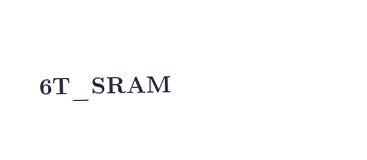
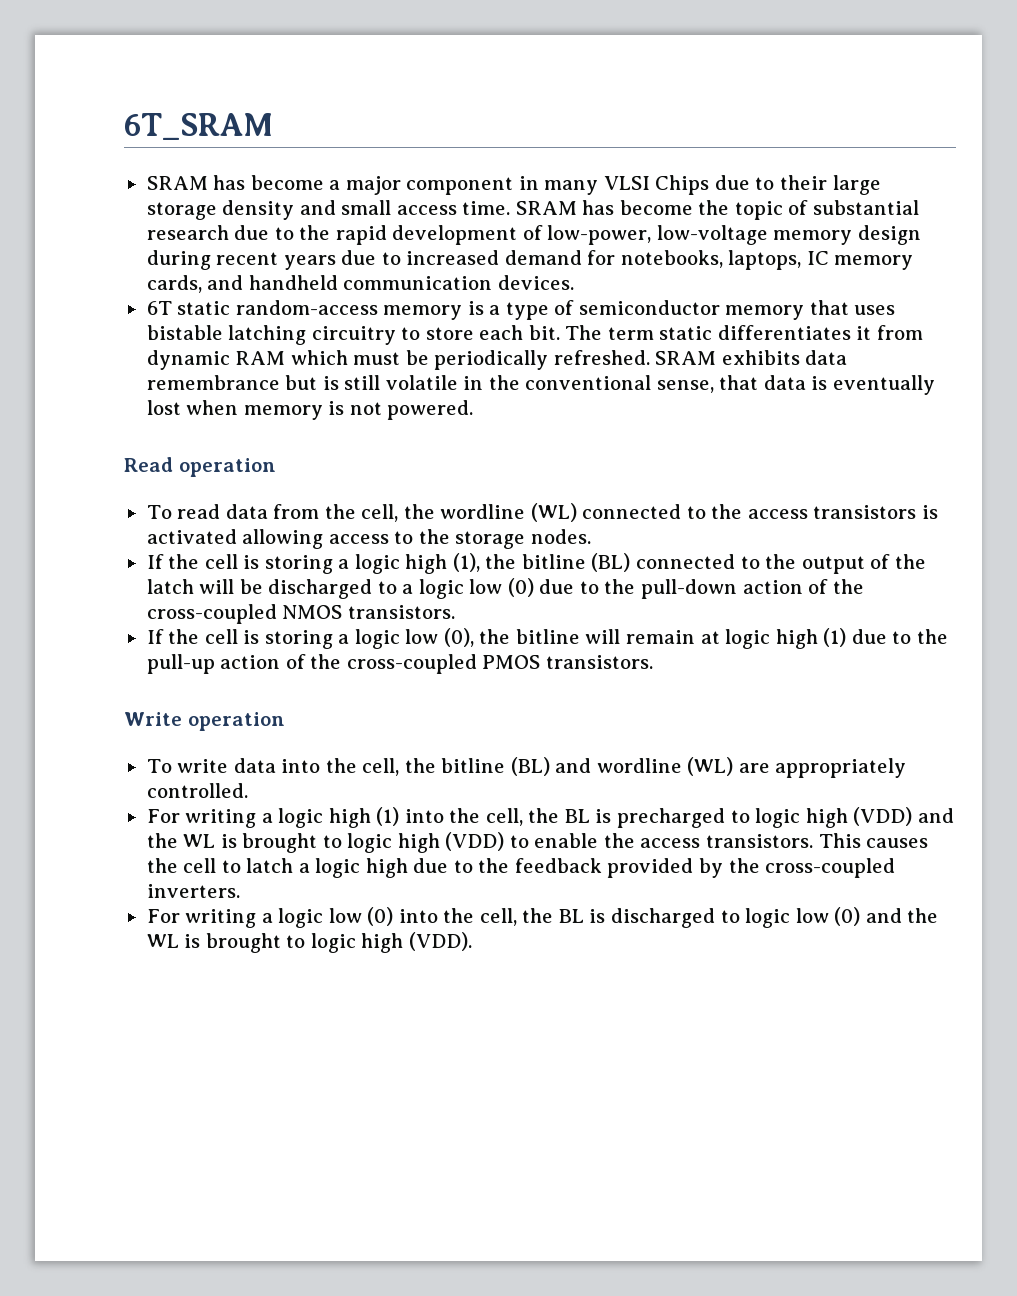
+ SRAM has become a major component in many VLSI Chips due to their large storage density and small access time. SRAM has become the topic of substantial research due to the rapid development of low-power, low-voltage memory design during recent years due to increased demand for notebooks, laptops, IC memory cards, and handheld communication devices.
+ 6T static random-access memory is a type of semiconductor memory that uses bistable latching circuitry to store each bit. The term static differentiates it from dynamic RAM which must be periodically refreshed. SRAM exhibits data remembrance but is still volatile in the conventional sense, that data is eventually lost when memory is not powered.
+ Read operation
+ To read data from the cell, the wordline (WL) connected to the access transistors is activated allowing access to the storage nodes.
+ If the cell is storing a logic high (1), the bitline (BL) connected to the output of the latch will be discharged to a logic low (0) due to the pull-down action of the cross-coupled NMOS transistors.
+ If the cell is storing a logic low (0), the bitline will remain at logic high (1) due to the pull-up action of the cross-coupled PMOS transistors.
+ Write operation
+ To write data into the cell, the bitline (BL) and wordline (WL) are appropriately controlled.
+ For writing a logic high (1) into the cell, the BL is precharged to logic high (VDD) and the WL is brought to logic high (VDD) to enable the access transistors. This causes the cell to latch a logic high due to the feedback provided by the cross-coupled inverters.
+ For writing a logic low (0) into the cell, the BL is discharged to logic low (0) and the WL is brought to logic high (VDD).

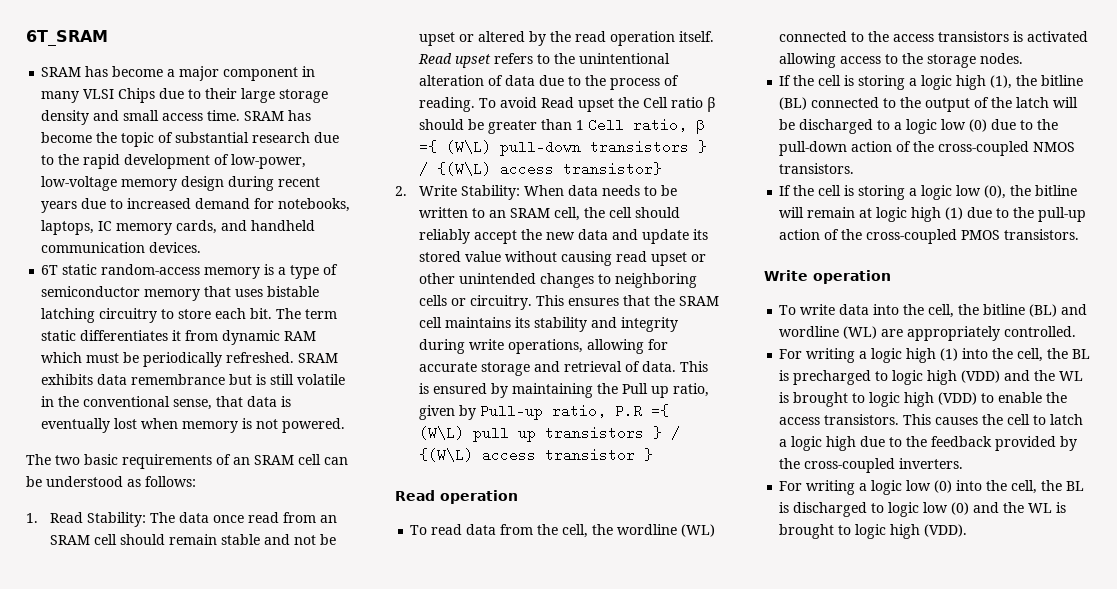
+ The two basic requirements of an SRAM cell can be understood as follows:
+ 1. Read Stability: The data once read from an SRAM cell should remain stable and not be upset or altered by the read operation itself. Read upset refers to the unintentional alteration of data due to the process of reading. To avoid Read upset the Cell ratio β should be greater than 1 Cell ratio, β ={ (W\L) pull-down transistors } / {(W\L) access transistor}
+ 2. Write Stability: When data needs to be written to an SRAM cell, the cell should reliably accept the new data and update its stored value without causing read upset or other unintended changes to neighboring cells or circuitry. This ensures that the SRAM cell maintains its stability and integrity during write operations, allowing for accurate storage and retrieval of data. This is ensured by maintaining the Pull up ratio, given by Pull-up ratio, P.R ={ (W\L) pull up transistors } / {(W\L) access transistor }

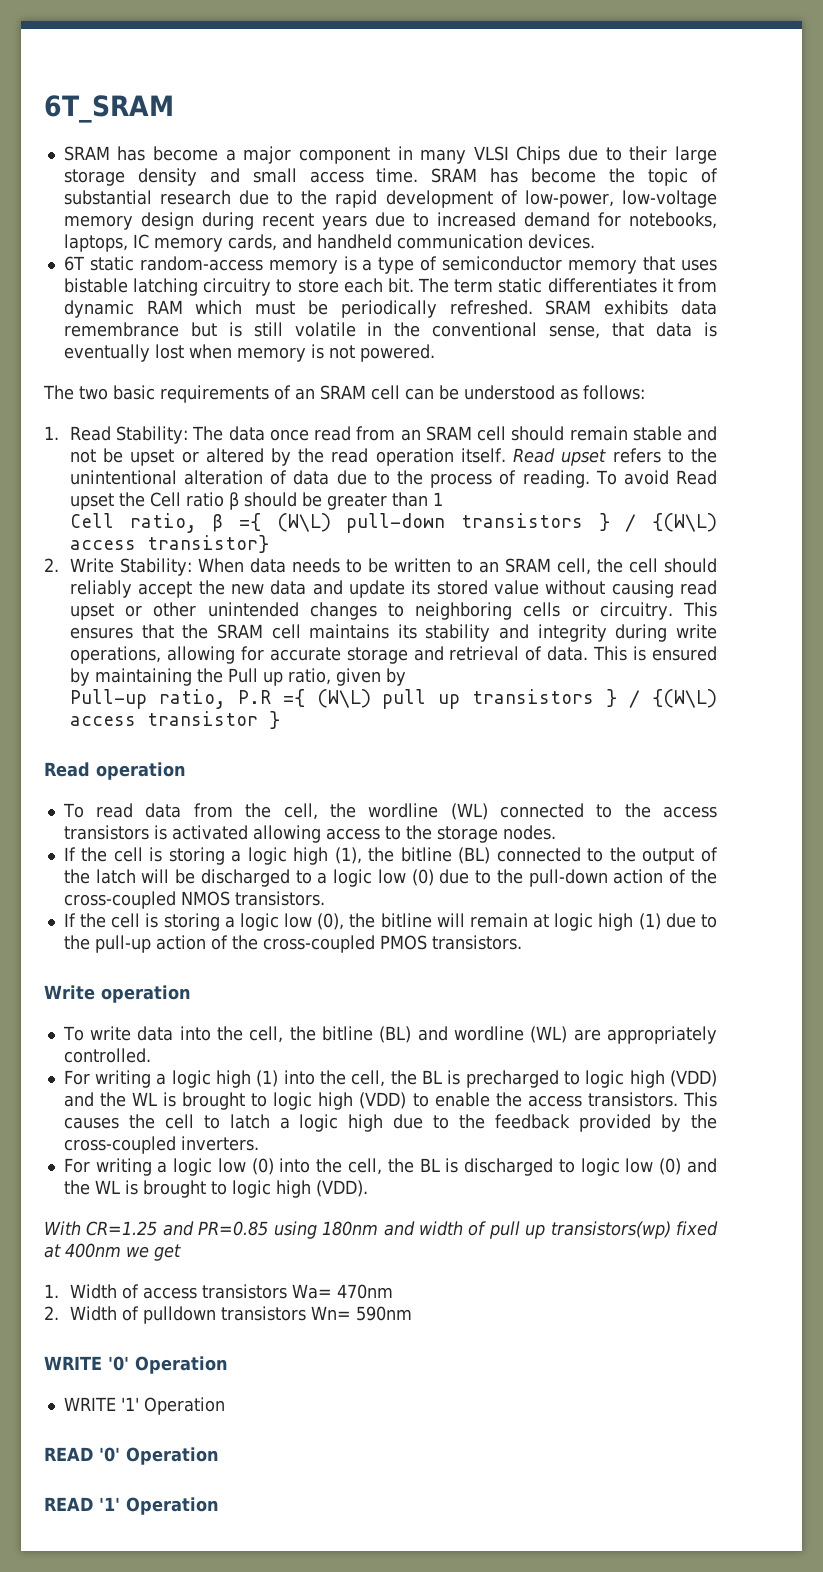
- To avoid Read upset the Cell ratio β should be greater than 1 Cell ratio, β ={ (W\L) pull-down transistors } / {(W\L) access transistor}
+ To avoid Read upset the Cell ratio β should be greater than 1
+ Cell ratio, β ={ (W\L) pull-down transistors } / {(W\L) access transistor}
- This is ensured by maintaining the Pull up ratio, given by Pull-up ratio, P.R ={ (W\L) pull up transistors } / {(W\L) access transistor }
+ This is ensured by maintaining the Pull up ratio, given by
+ Pull-up ratio, P.R ={ (W\L) pull up transistors } / {(W\L) access transistor }
+ With CR=1.25 and PR=0.85 using 180nm and width of pull up transistors(wp) fixed at 400nm we get
+ 1. Width of access transistors Wa= 470nm
+ 2. Width of pulldown transistors Wn= 590nm
+ WRITE '0' Operation
+ WRITE '1' Operation
+ READ '0' Operation
+ READ '1' Operation

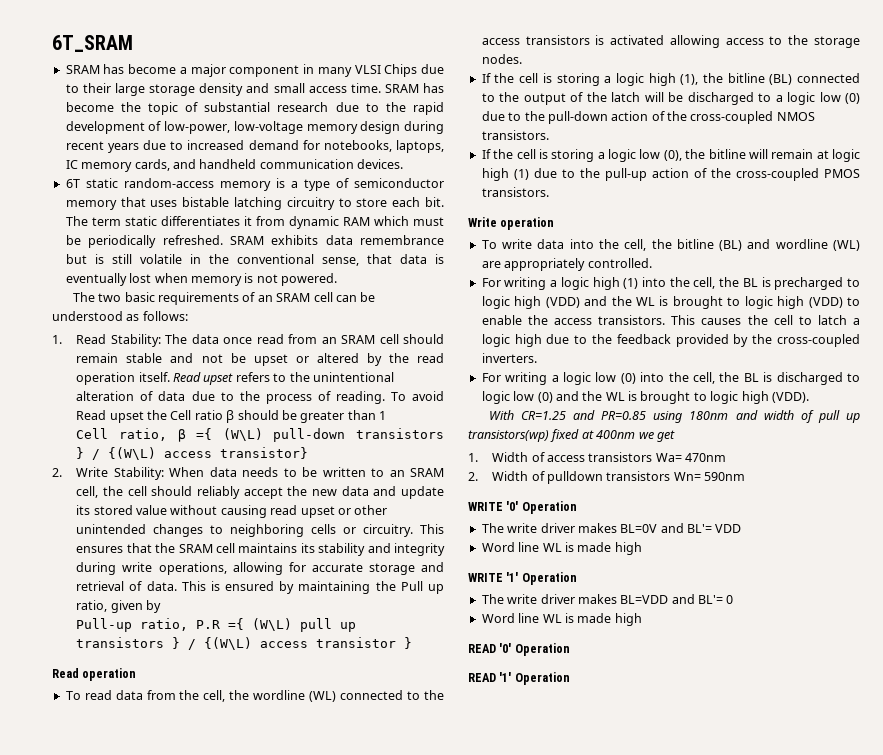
+ The write driver makes BL=0V and BL'= VDD
+ Word line WL is made high
  WRITE '1' Operation
+ The write driver makes BL=VDD and BL'= 0
+ Word line WL is made high

